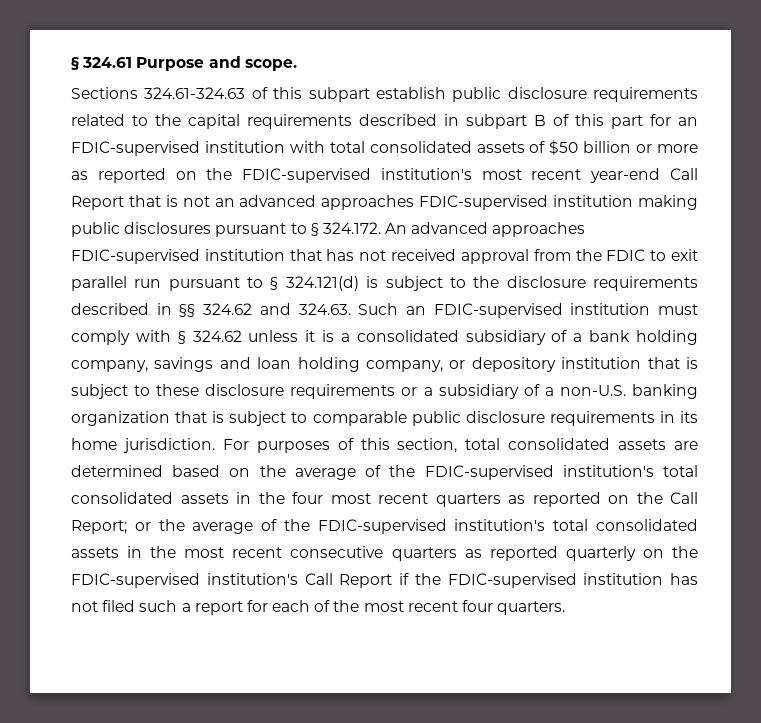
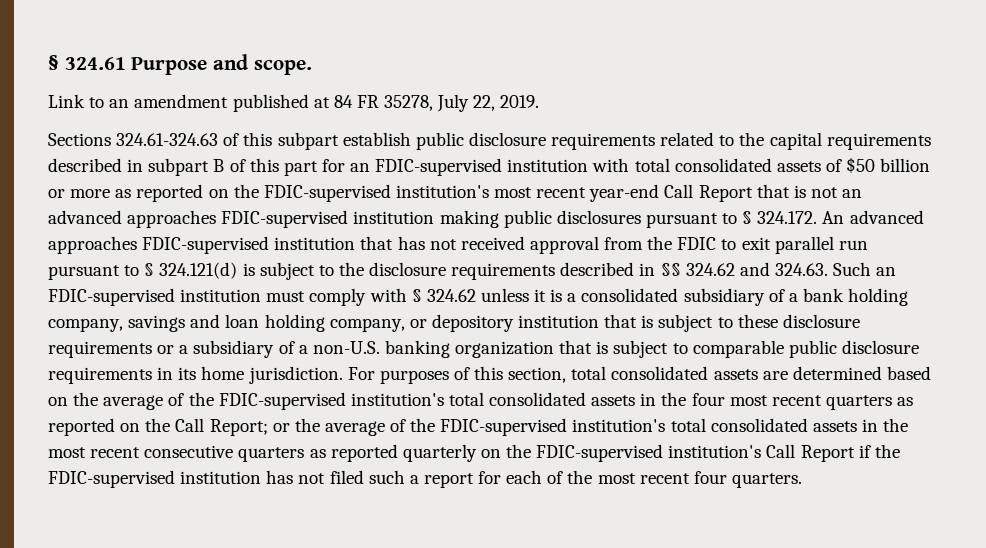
+ Link to an amendment published at 84 FR 35278, July 22, 2019.

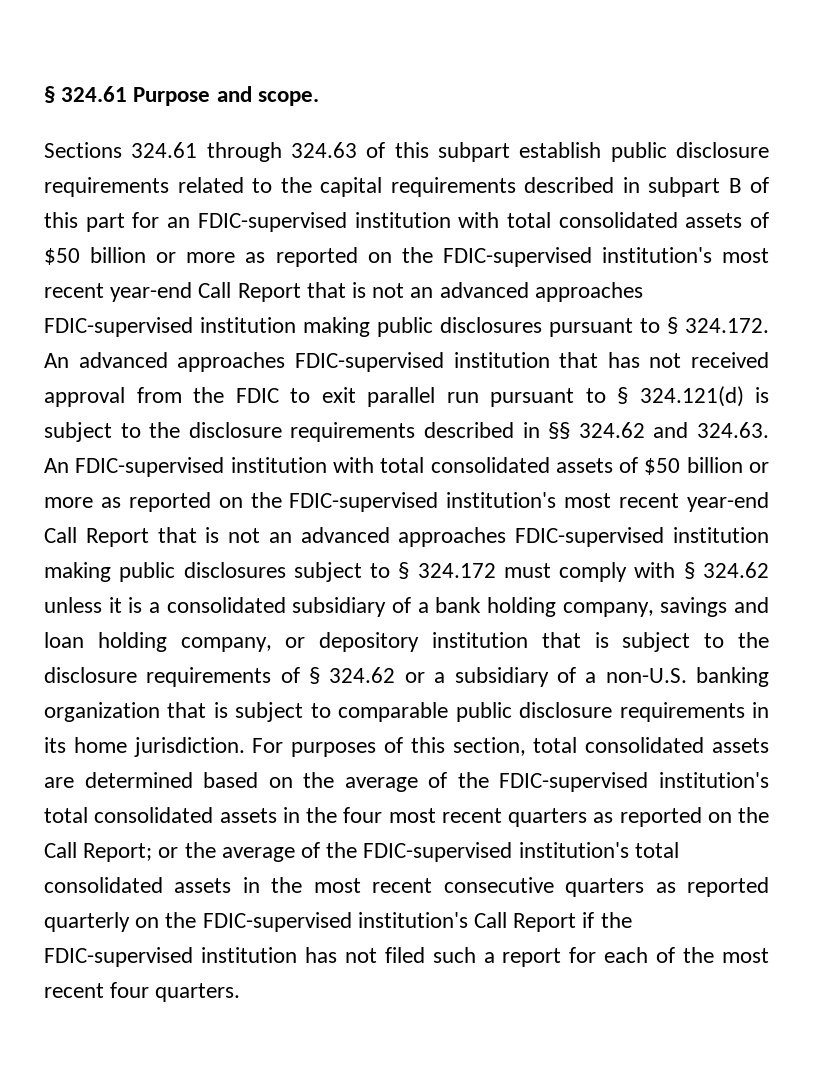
- Link to an amendment published at 84 FR 35278, July 22, 2019.
- Sections 324.61-324.63 of this subpart establish public disclosure requirements related to the capital requirements described in subpart B of this part for an FDIC-supervised institution with total consolidated assets of $50 billion or more as reported on the FDIC-supervised institution's most recent year-end Call Report that is not an advanced approaches FDIC-supervised institution making public disclosures pursuant to § 324.172. An advanced approaches FDIC-supervised institution that has not received approval from the FDIC to exit parallel run pursuant to § 324.121(d) is subject to the disclosure requirements described in §§ 324.62 and 324.63. Such an FDIC-supervised institution must comply with § 324.62 unless it is a consolidated subsidiary of a bank holding company, savings and loan holding company, or depository institution that is subject to these disclosure requirements or a subsidiary of a non-U.S. banking organization that is subject to comparable public disclosure requirements in its home jurisdiction.
+ Sections 324.61 through 324.63 of this subpart establish public disclosure requirements related to the capital requirements described in subpart B of this part for an FDIC-supervised institution with total consolidated assets of $50 billion or more as reported on the FDIC-supervised institution's most recent year-end Call Report that is not an advanced approaches FDIC-supervised institution making public disclosures pursuant to § 324.172. An advanced approaches FDIC-supervised institution that has not received approval from the FDIC to exit parallel run pursuant to § 324.121(d) is subject to the disclosure requirements described in §§ 324.62 and 324.63. An FDIC-supervised institution with total consolidated assets of $50 billion or more as reported on the FDIC-supervised institution's most recent year-end Call Report that is not an advanced approaches FDIC-supervised institution making public disclosures subject to § 324.172 must comply with § 324.62 unless it is a consolidated subsidiary of a bank holding company, savings and loan holding company, or depository institution that is subject to the disclosure requirements of § 324.62 or a subsidiary of a non-U.S. banking organization that is subject to comparable public disclosure requirements in its home jurisdiction.

